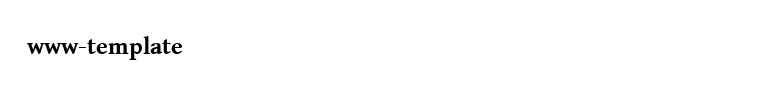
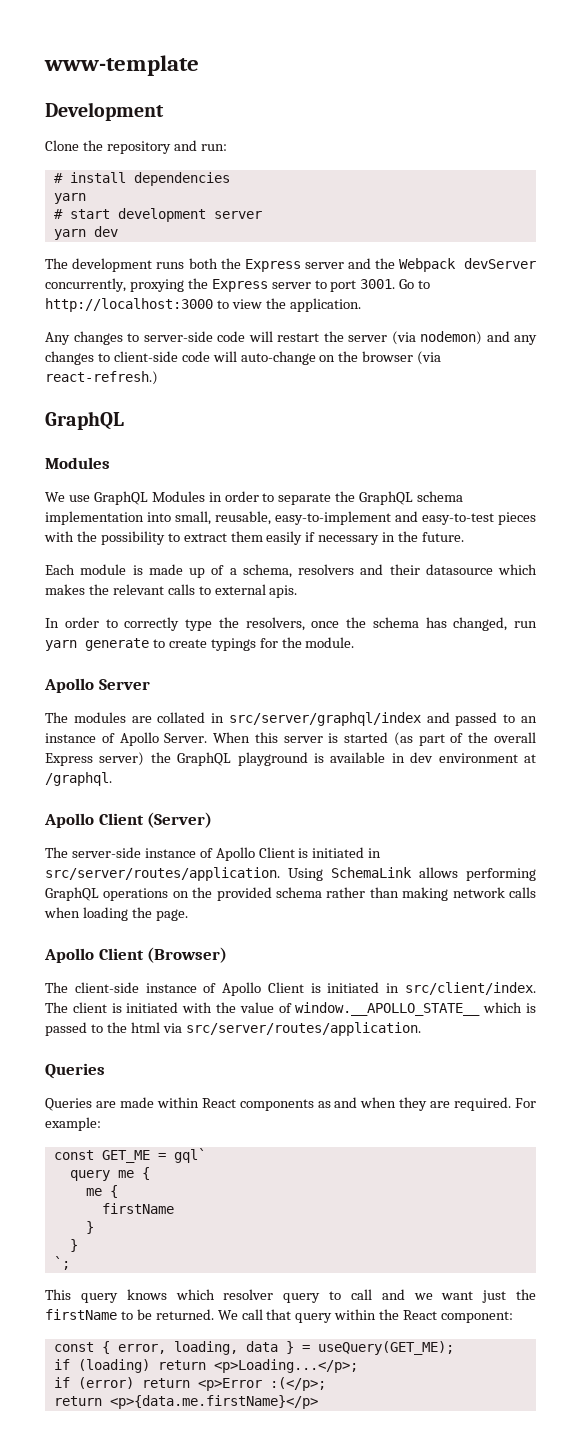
+ Development
+ Clone the repository and run:
+ # install dependencies
+ yarn
+ # start development server
+ yarn dev
+ The development runs both the Express server and the Webpack devServer concurrently, proxying the Express server to port 3001. Go to http://localhost:3000 to view the application.
+ Any changes to server-side code will restart the server (via nodemon) and any changes to client-side code will auto-change on the browser (via react-refresh.)
+ GraphQL
+ Modules
+ We use GraphQL Modules in order to separate the GraphQL schema implementation into small, reusable, easy-to-implement and easy-to-test pieces with the possibility to extract them easily if necessary in the future.
+ Each module is made up of a schema, resolvers and their datasource which makes the relevant calls to external apis.
+ In order to correctly type the resolvers, once the schema has changed, run yarn generate to create typings for the module.
+ Apollo Server
+ The modules are collated in src/server/graphql/index and passed to an instance of Apollo Server. When this server is started (as part of the overall Express server) the GraphQL playground is available in dev environment at /graphql.
+ Apollo Client (Server)
+ The server-side instance of Apollo Client is initiated in src/server/routes/application. Using SchemaLink allows performing GraphQL operations on the provided schema rather than making network calls when loading the page.
+ Apollo Client (Browser)
+ The client-side instance of Apollo Client is initiated in src/client/index. The client is initiated with the value of window.__APOLLO_STATE__ which is passed to the html via src/server/routes/application.
+ Queries
+ Queries are made within React components as and when they are required. For example:
+ const GET_ME = gql`
+ query me {
+ me {
+ firstName
+ }
+ }
+ `;
+ This query knows which resolver query to call and we want just the firstName to be returned. We call that query within the React component:
+ const { error, loading, data } = useQuery(GET_ME);
+ if (loading) return <p>Loading...</p>;
+ if (error) return <p>Error :(</p>;
+ return <p>{data.me.firstName}</p>

